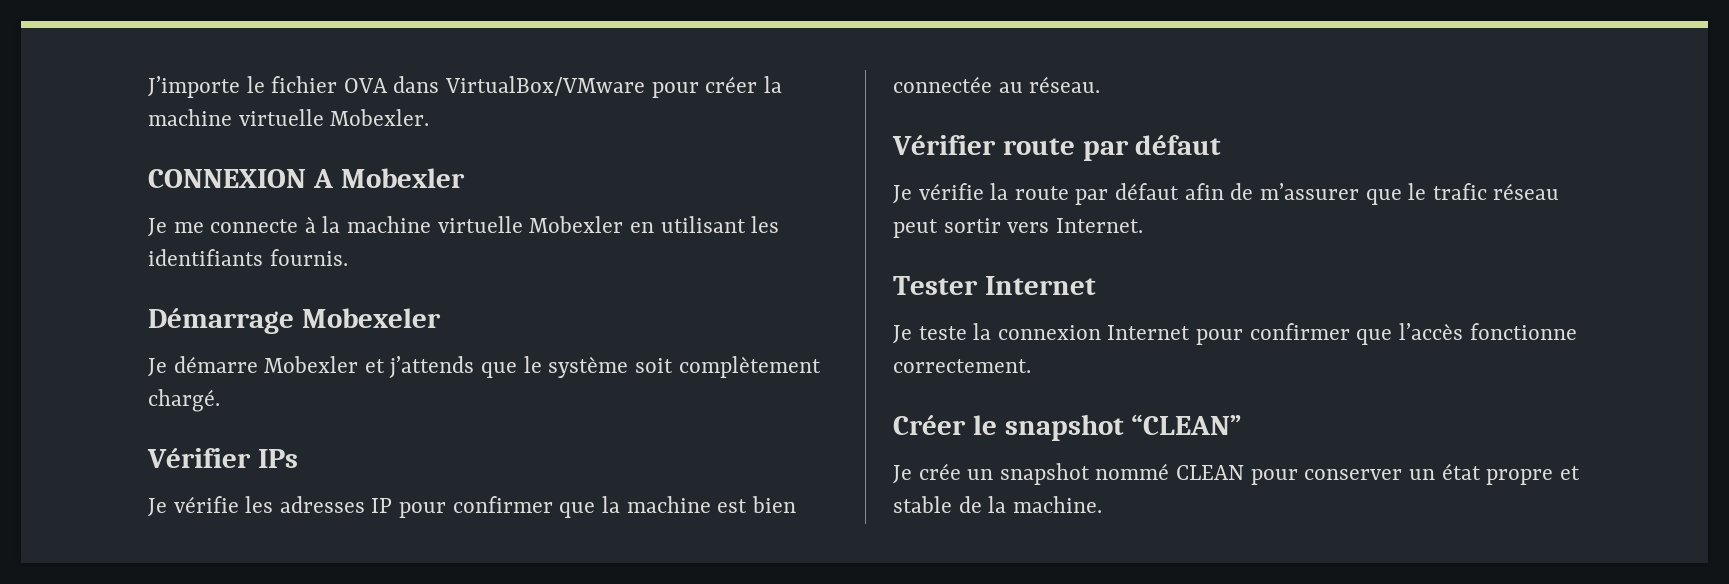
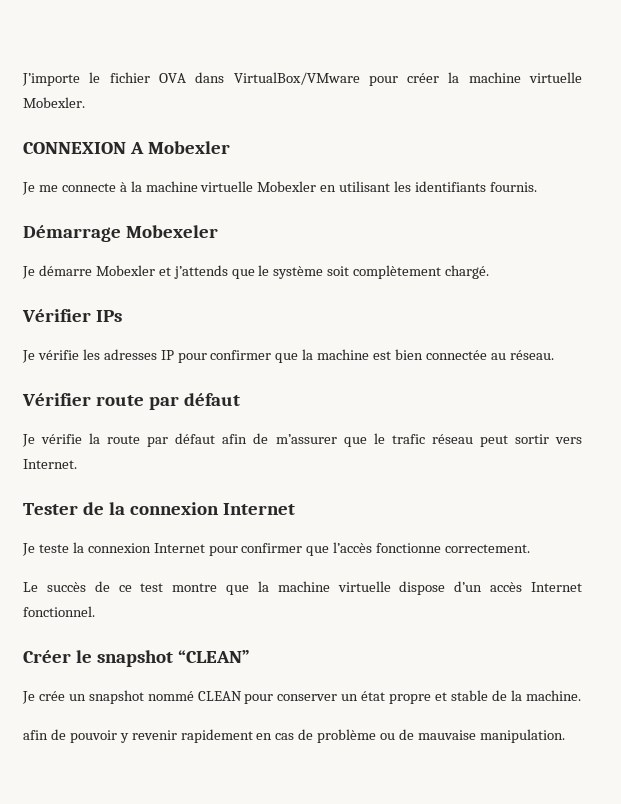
- Tester Internet
+ Tester de la connexion Internet
+ Le succès de ce test montre que la machine virtuelle dispose d’un accès Internet fonctionnel.
+ afin de pouvoir y revenir rapidement en cas de problème ou de mauvaise manipulation.

